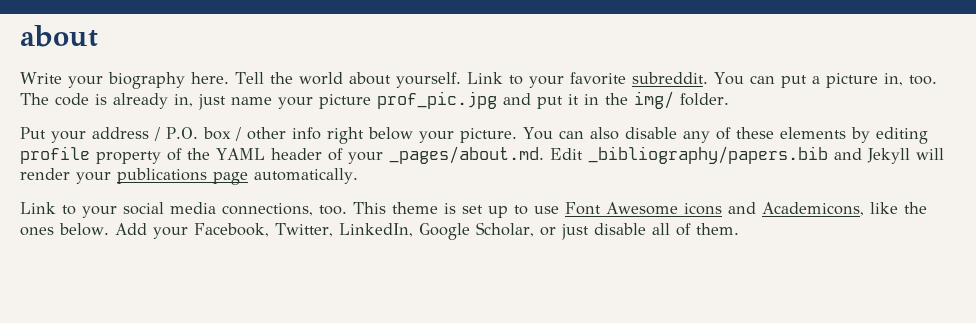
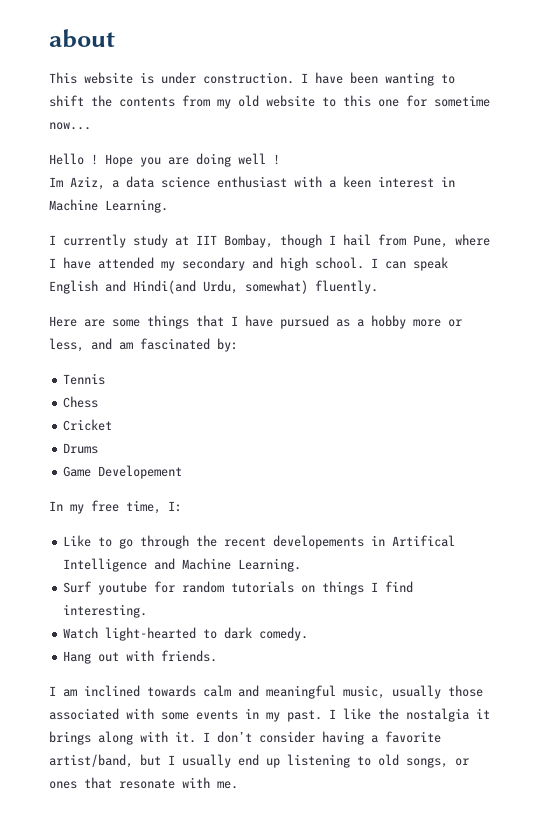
- Write your biography here. Tell the world about yourself. Link to your favorite subreddit. You can put a picture in, too. The code is already in, just name your picture prof_pic.jpg and put it in the img/ folder.
- Put your address / P.O. box / other info right below your picture. You can also disable any of these elements by editing profile property of the YAML header of your _pages/about.md. Edit _bibliography/papers.bib and Jekyll will render your publications page automatically.
- Link to your social media connections, too. This theme is set up to use Font Awesome icons and Academicons, like the ones below. Add your Facebook, Twitter, LinkedIn, Google Scholar, or just disable all of them.
+ This website is under construction. I have been wanting to shift the contents from my old website to this one for sometime now...
+ Hello ! Hope you are doing well !
+ Im Aziz, a data science enthusiast with a keen interest in Machine Learning.
+ I currently study at IIT Bombay, though I hail from Pune, where I have attended my secondary and high school. I can speak English and Hindi(and Urdu, somewhat) fluently.
+ Here are some things that I have pursued as a hobby more or less, and am fascinated by:
+ Tennis
+ Chess
+ Cricket
+ Drums
+ Game Developement
+ In my free time, I:
+ Like to go through the recent developements in Artifical Intelligence and Machine Learning.
+ Surf youtube for random tutorials on things I find interesting.
+ Watch light-hearted to dark comedy.
+ Hang out with friends.
+ I am inclined towards calm and meaningful music, usually those associated with some events in my past. I like the nostalgia it brings along with it. I don’t consider having a favorite artist/band, but I usually end up listening to old songs, or ones that resonate with me.

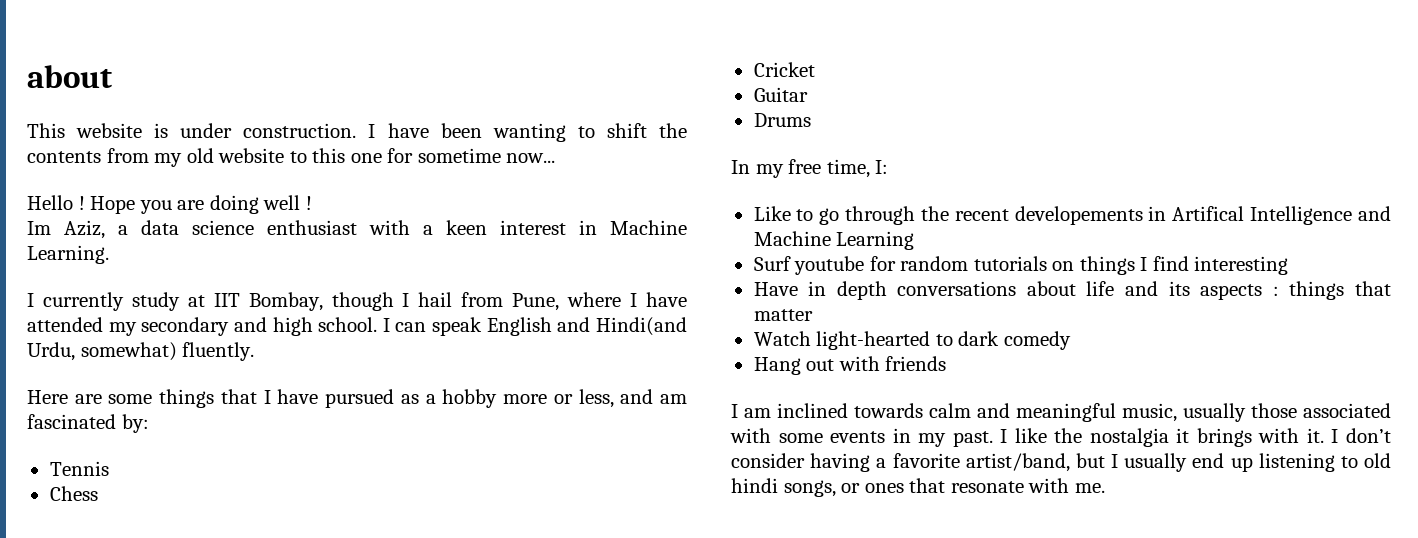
+ Guitar
- Game Developement
- Like to go through the recent developements in Artifical Intelligence and Machine Learning.
+ Like to go through the recent developements in Artifical Intelligence and Machine Learning
- Surf youtube for random tutorials on things I find interesting.
+ Surf youtube for random tutorials on things I find interesting
+ Have in depth conversations about life and its aspects : things that matter
- Watch light-hearted to dark comedy.
+ Watch light-hearted to dark comedy
- Hang out with friends.
+ Hang out with friends
- I like the nostalgia it brings along with it.
+ I like the nostalgia it brings with it.
- I don’t consider having a favorite artist/band, but I usually end up listening to old songs, or ones that resonate with me.
+ I don’t consider having a favorite artist/band, but I usually end up listening to old hindi songs, or ones that resonate with me.

